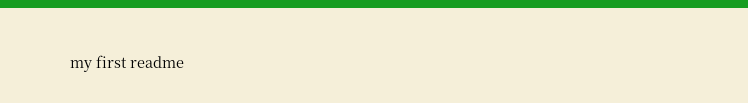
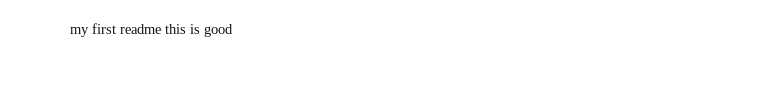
- my first readme
+ my first readme this is good

